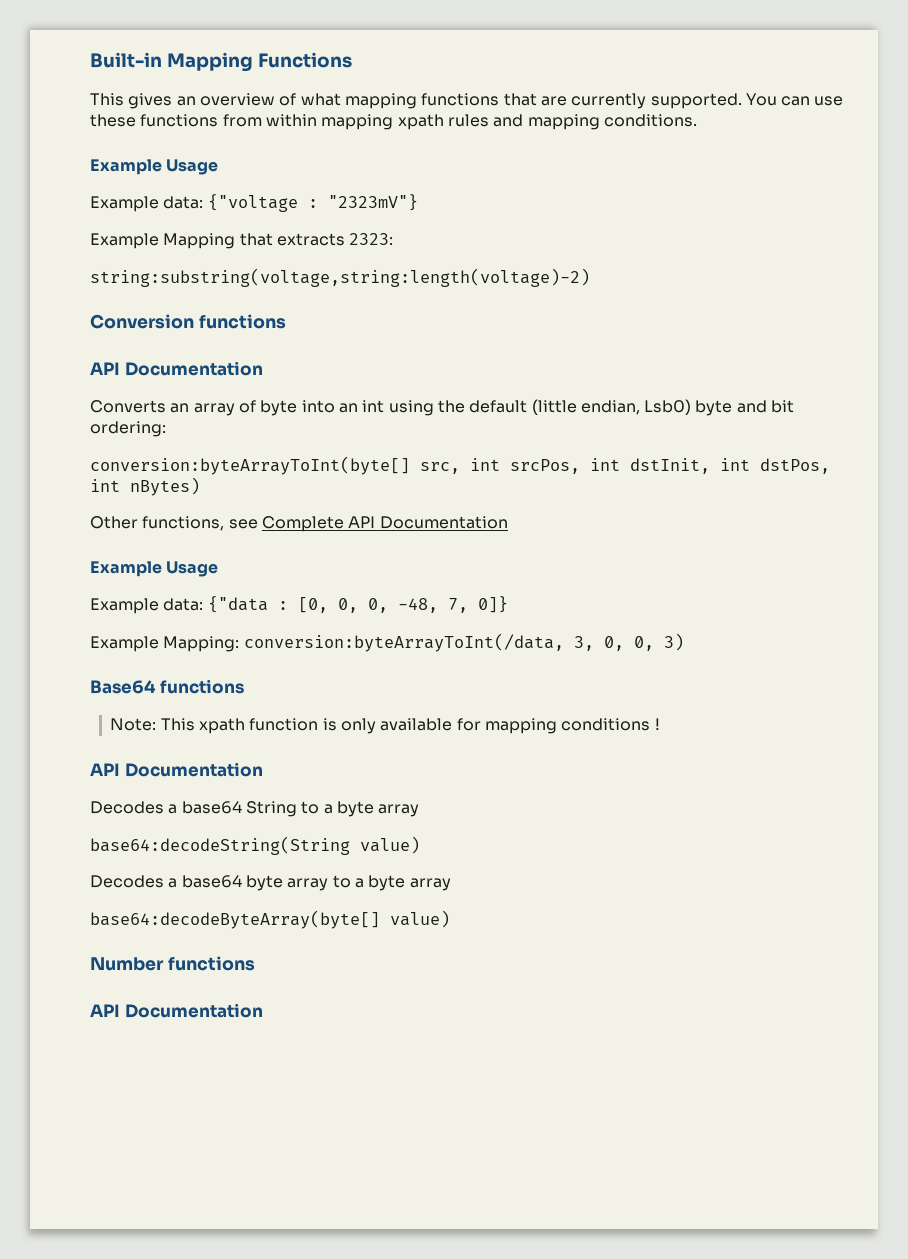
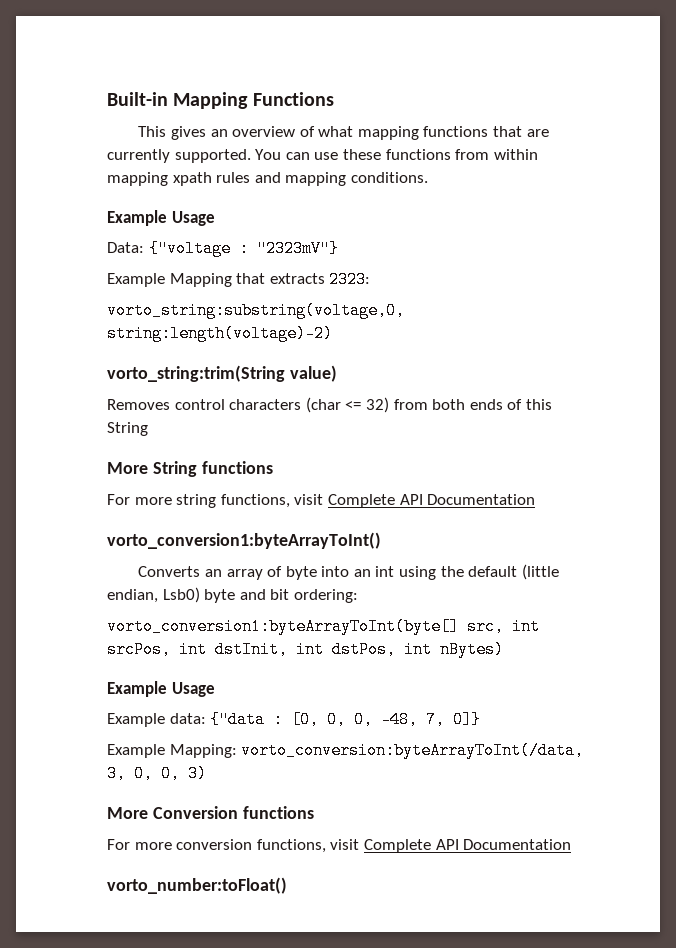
- Example data: {"voltage : "2323mV"}
+ Data: {"voltage : "2323mV"}
- string:substring(voltage,string:length(voltage)-2)
- Conversion functions
- API Documentation
+ vorto_string:substring(voltage,0, string:length(voltage)-2)
+ vorto_string:trim(String value)
+ Removes control characters (char <= 32) from both ends of this String
+ More String functions
+ For more string functions, visit Complete API Documentation
+ vorto_conversion1:byteArrayToInt()
- conversion:byteArrayToInt(byte[] src, int srcPos, int dstInit, int dstPos, int nBytes)
+ vorto_conversion1:byteArrayToInt(byte[] src, int srcPos, int dstInit, int dstPos, int nBytes)
- Other functions, see Complete API Documentation
- Example Mapping: conversion:byteArrayToInt(/data, 3, 0, 0, 3)
+ Example Mapping: vorto_conversion:byteArrayToInt(/data, 3, 0, 0, 3)
- Base64 functions
- Note: This xpath function is only available for mapping conditions !
- API Documentation
- Decodes a base64 String to a byte array
- base64:decodeString(String value)
- Decodes a base64 byte array to a byte array
- base64:decodeByteArray(byte[] value)
- Number functions
- API Documentation
+ More Conversion functions
+ For more conversion functions, visit Complete API Documentation
+ vorto_number:toFloat()

